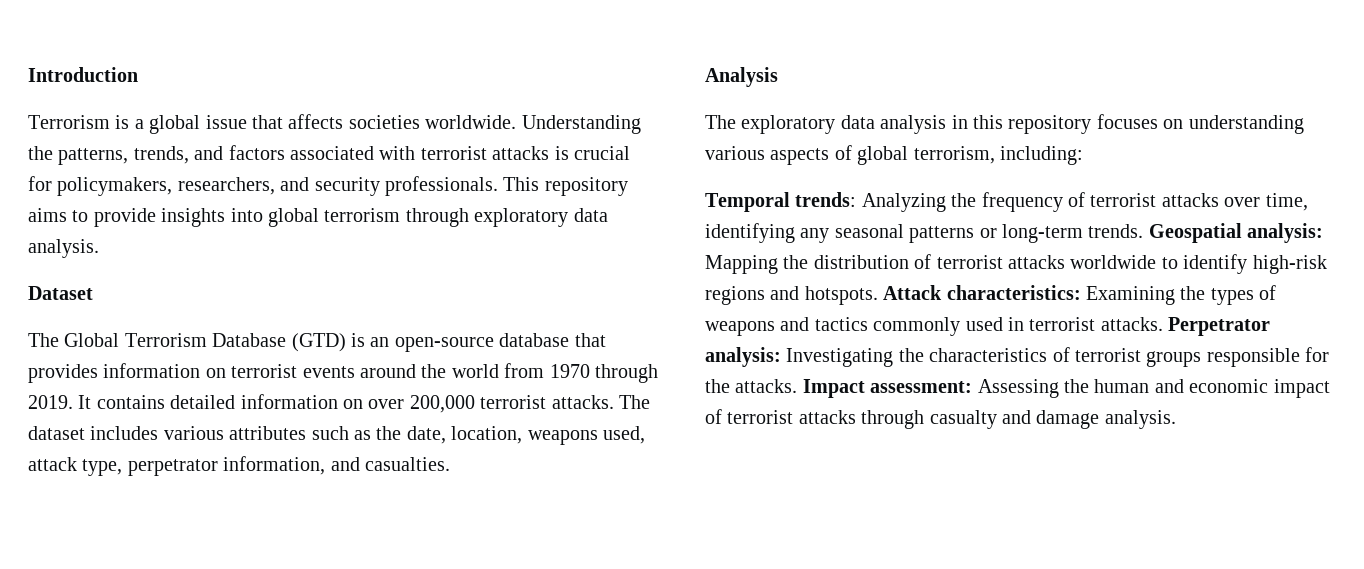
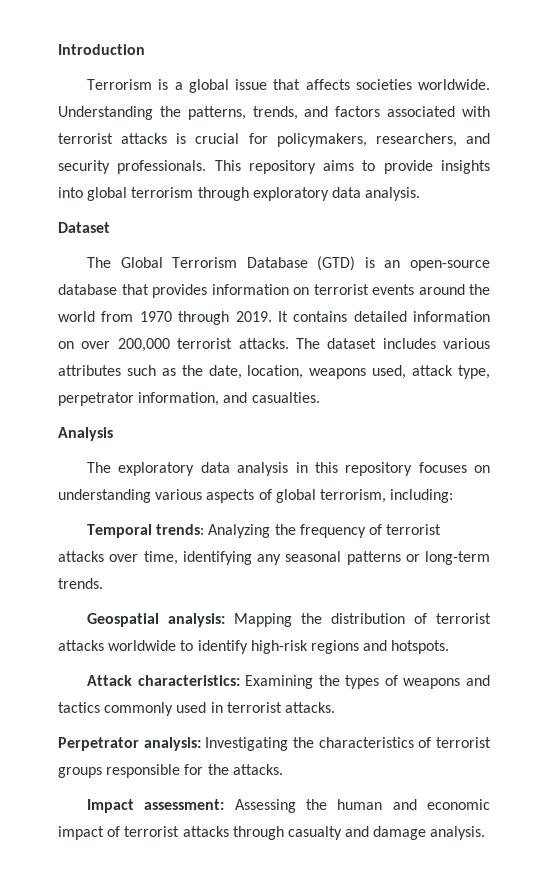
- Analyzing the frequency of terrorist attacks over time, identifying any seasonal patterns or long-term trends. Geospatial analysis:
+ Analyzing the frequency of terrorist attacks over time, identifying any seasonal patterns or long-term trends.
+ Geospatial analysis:
- Mapping the distribution of terrorist attacks worldwide to identify high-risk regions and hotspots. Attack characteristics:
+ Mapping the distribution of terrorist attacks worldwide to identify high-risk regions and hotspots.
+ Attack characteristics:
- Examining the types of weapons and tactics commonly used in terrorist attacks. Perpetrator analysis:
+ Examining the types of weapons and tactics commonly used in terrorist attacks.
+ Perpetrator analysis:
- Investigating the characteristics of terrorist groups responsible for the attacks. Impact assessment:
+ Investigating the characteristics of terrorist groups responsible for the attacks.
+ Impact assessment:

